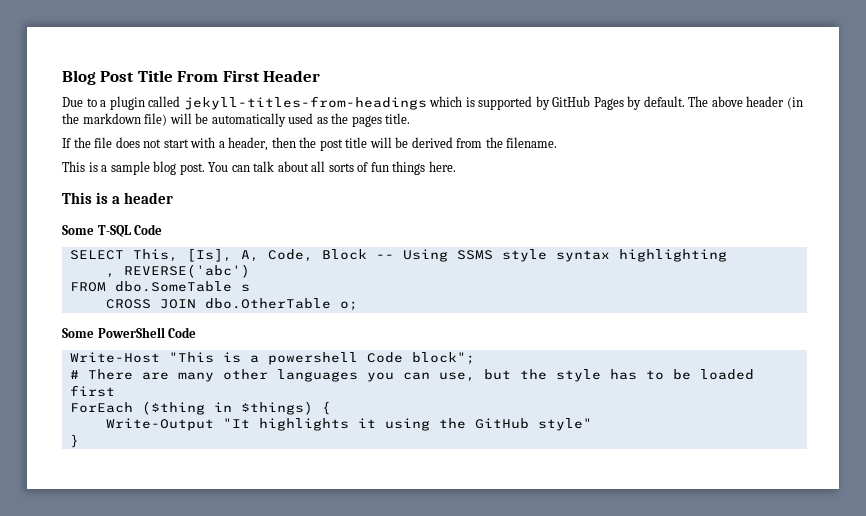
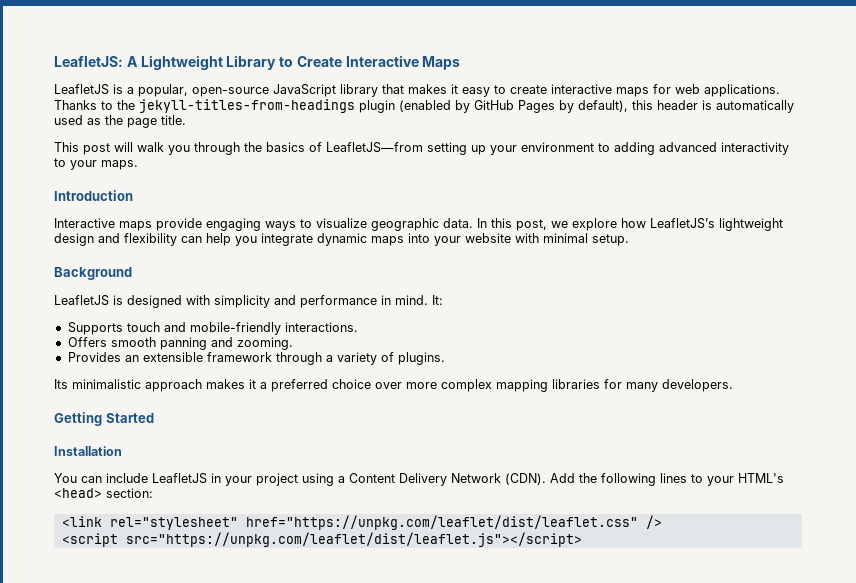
- Blog Post Title From First Header
- Due to a plugin called jekyll-titles-from-headings which is supported by GitHub Pages by default. The above header (in the markdown file) will be automatically used as the pages title.
+ LeafletJS: A Lightweight Library to Create Interactive Maps
+ LeafletJS is a popular, open-source JavaScript library that makes it easy to create interactive maps for web applications. Thanks to the jekyll-titles-from-headings plugin (enabled by GitHub Pages by default), this header is automatically used as the page title.
- If the file does not start with a header, then the post title will be derived from the filename.
- This is a sample blog post. You can talk about all sorts of fun things here.
- This is a header
- Some T-SQL Code
- SELECT This, [Is], A, Code, Block -- Using SSMS style syntax highlighting
- , REVERSE('abc')
- FROM dbo.SomeTable s
- CROSS JOIN dbo.OtherTable o;
- Some PowerShell Code
- Write-Host "This is a powershell Code block";
- # There are many other languages you can use, but the style has to be loaded first
- ForEach ($thing in $things) {
- Write-Output "It highlights it using the GitHub style"
- }
+ This post will walk you through the basics of LeafletJS—from setting up your environment to adding advanced interactivity to your maps.
+ Introduction
+ Interactive maps provide engaging ways to visualize geographic data. In this post, we explore how LeafletJS’s lightweight design and flexibility can help you integrate dynamic maps into your website with minimal setup.
+ Background
+ LeafletJS is designed with simplicity and performance in mind. It:
+ Supports touch and mobile-friendly interactions.
+ Offers smooth panning and zooming.
+ Provides an extensible framework through a variety of plugins.
+ Its minimalistic approach makes it a preferred choice over more complex mapping libraries for many developers.
+ Getting Started
+ Installation
+ You can include LeafletJS in your project using a Content Delivery Network (CDN). Add the following lines to your HTML's <head> section:
+ <link rel="stylesheet" href="https://unpkg.com/leaflet/dist/leaflet.css" />
+ <script src="https://unpkg.com/leaflet/dist/leaflet.js"></script>

